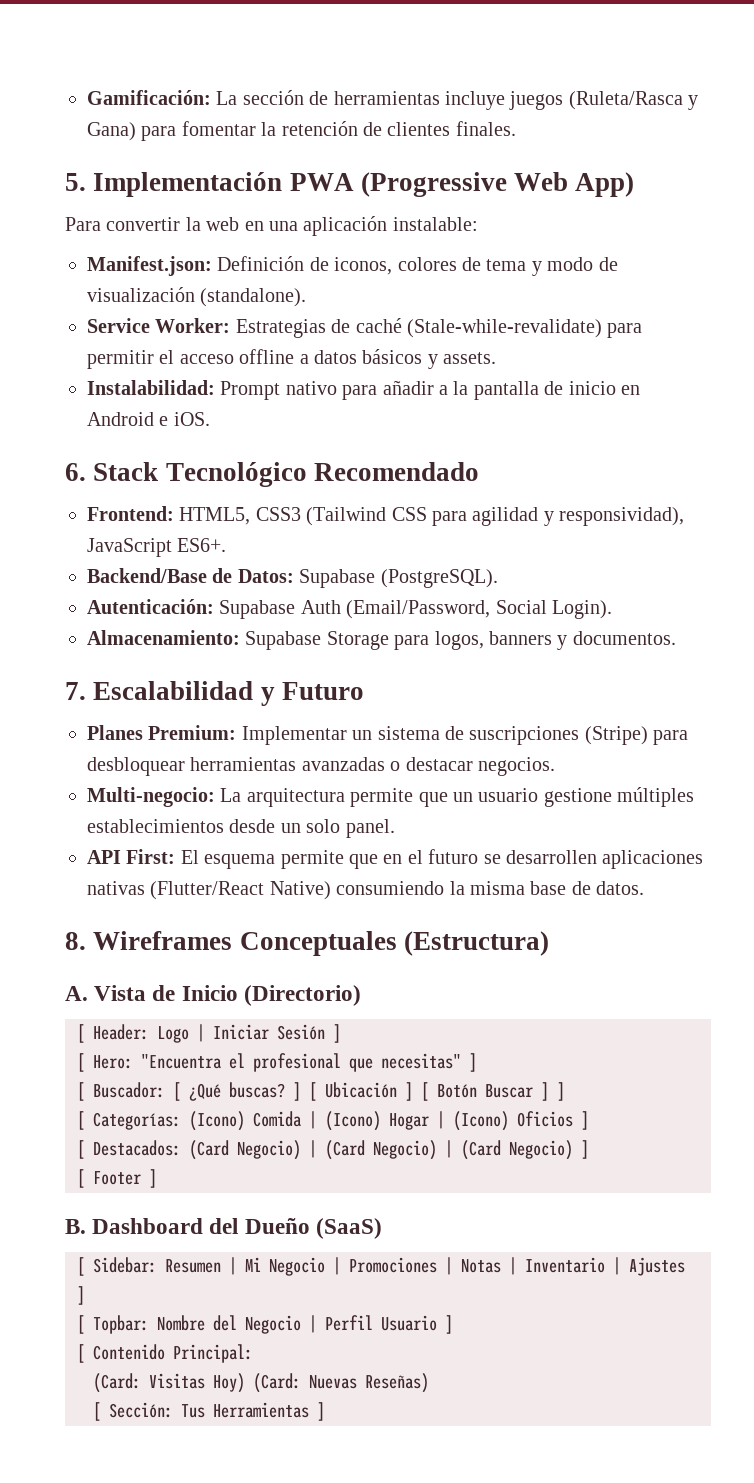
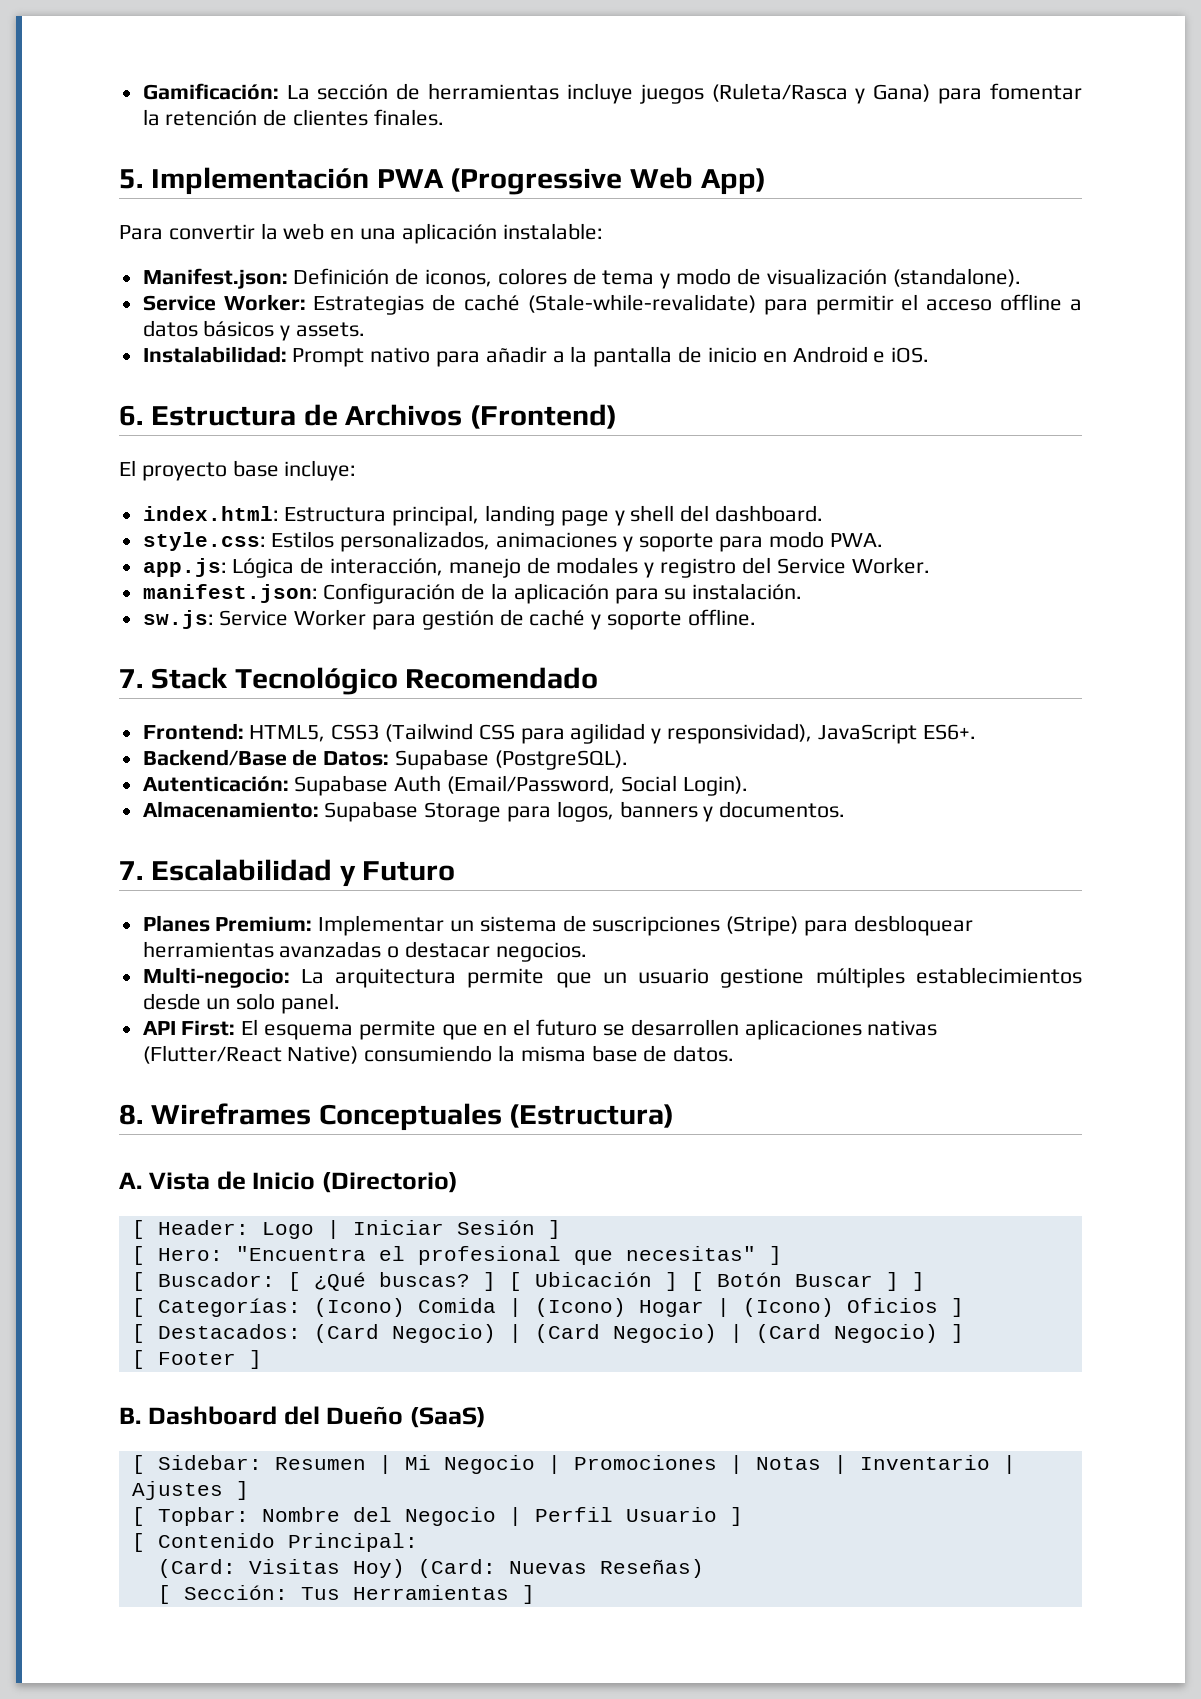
- 6. Stack Tecnológico Recomendado
+ 6. Estructura de Archivos (Frontend)
+ El proyecto base incluye:
+ index.html: Estructura principal, landing page y shell del dashboard.
+ style.css: Estilos personalizados, animaciones y soporte para modo PWA.
+ app.js: Lógica de interacción, manejo de modales y registro del Service Worker.
+ manifest.json: Configuración de la aplicación para su instalación.
+ sw.js: Service Worker para gestión de caché y soporte offline.
+ 7. Stack Tecnológico Recomendado

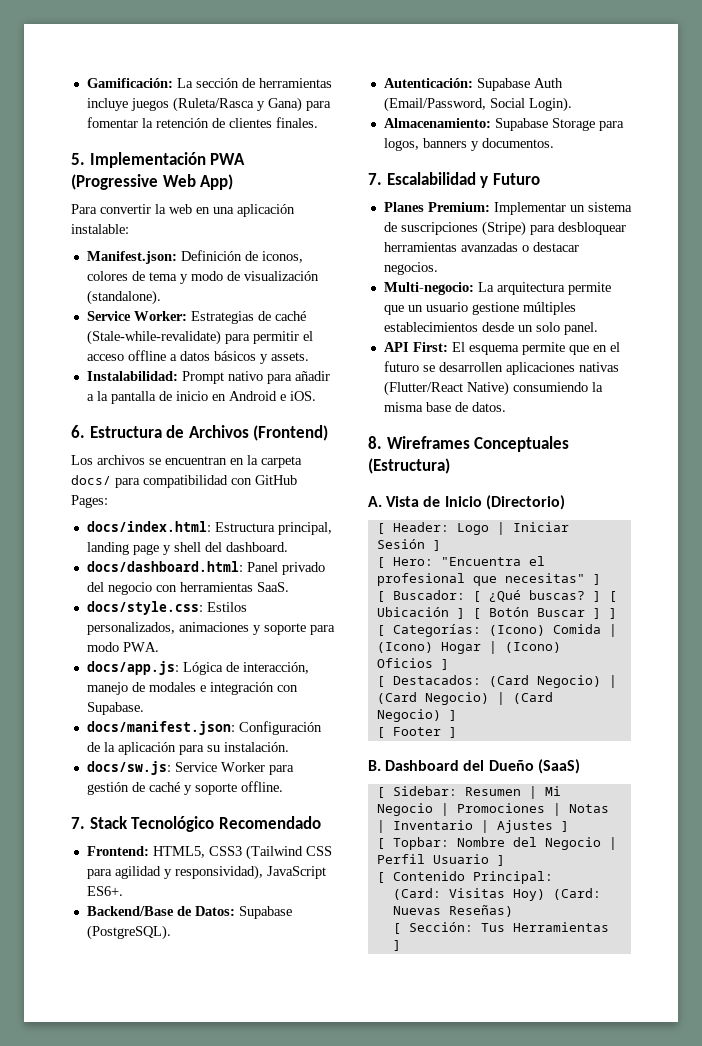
- El proyecto base incluye:
- index.html: Estructura principal, landing page y shell del dashboard.
+ Los archivos se encuentran en la carpeta docs/ para compatibilidad con GitHub Pages:
+ docs/index.html: Estructura principal, landing page y shell del dashboard.
- style.css: Estilos personalizados, animaciones y soporte para modo PWA.
+ docs/dashboard.html: Panel privado del negocio con herramientas SaaS.
+ docs/style.css: Estilos personalizados, animaciones y soporte para modo PWA.
- app.js: Lógica de interacción, manejo de modales y registro del Service Worker.
- manifest.json: Configuración de la aplicación para su instalación.
+ docs/app.js: Lógica de interacción, manejo de modales e integración con Supabase.
+ docs/manifest.json: Configuración de la aplicación para su instalación.
- sw.js: Service Worker para gestión de caché y soporte offline.
+ docs/sw.js: Service Worker para gestión de caché y soporte offline.

